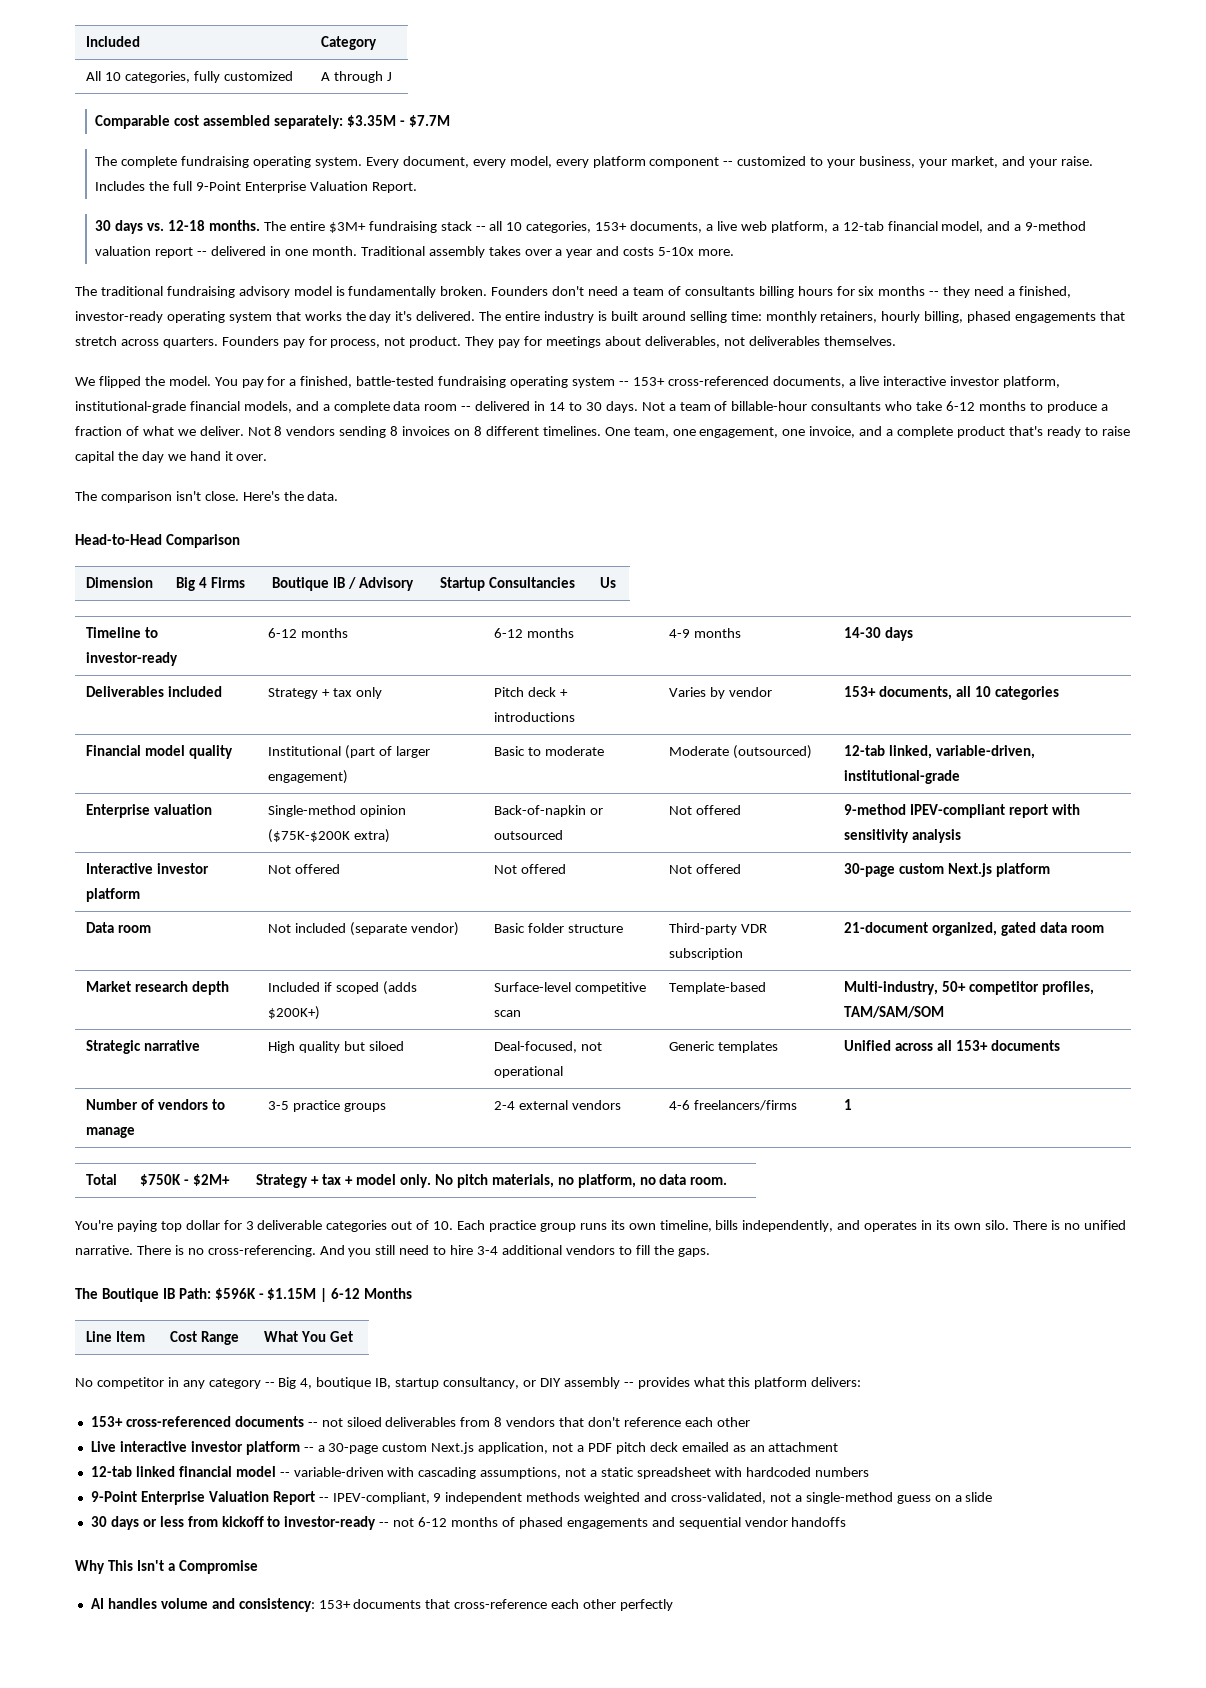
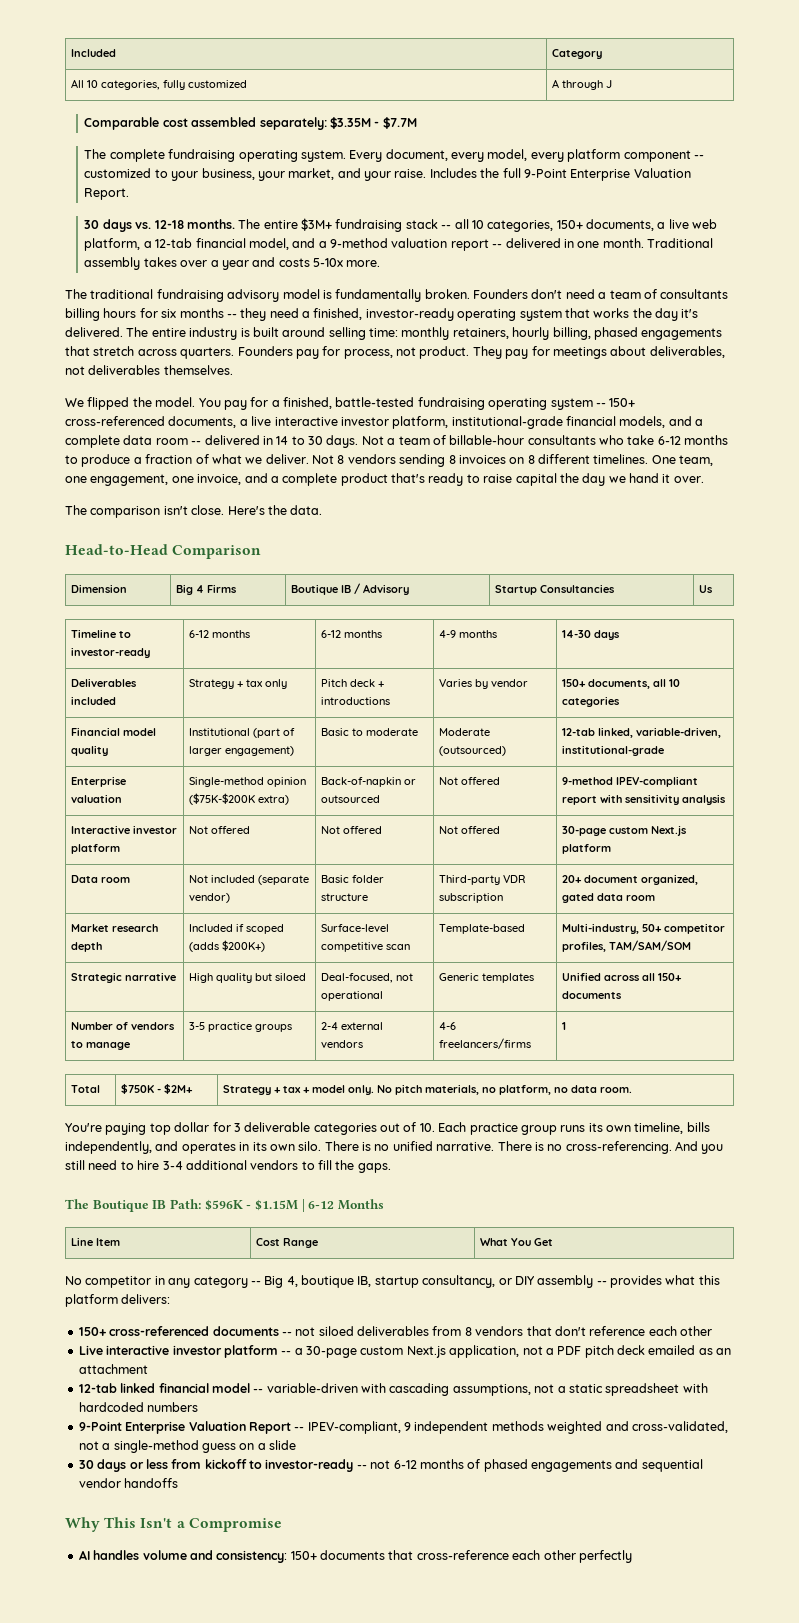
- The entire $3M+ fundraising stack -- all 10 categories, 153+ documents, a live web platform, a 12-tab financial model, and a 9-method valuation report -- delivered in one month.
+ The entire $3M+ fundraising stack -- all 10 categories, 150+ documents, a live web platform, a 12-tab financial model, and a 9-method valuation report -- delivered in one month.
- You pay for a finished, battle-tested fundraising operating system -- 153+ cross-referenced documents, a live interactive investor platform, institutional-grade financial models, and a complete data room -- delivered in 14 to 30 days.
+ You pay for a finished, battle-tested fundraising operating system -- 150+ cross-referenced documents, a live interactive investor platform, institutional-grade financial models, and a complete data room -- delivered in 14 to 30 days.
- Deliverables included | Strategy + tax only | Pitch deck + introductions | Varies by vendor | 153+ documents, all 10 categories
+ Deliverables included | Strategy + tax only | Pitch deck + introductions | Varies by vendor | 150+ documents, all 10 categories
- Data room | Not included (separate vendor) | Basic folder structure | Third-party VDR subscription | 21-document organized, gated data room
+ Data room | Not included (separate vendor) | Basic folder structure | Third-party VDR subscription | 20+ document organized, gated data room
- Strategic narrative | High quality but siloed | Deal-focused, not operational | Generic templates | Unified across all 153+ documents
+ Strategic narrative | High quality but siloed | Deal-focused, not operational | Generic templates | Unified across all 150+ documents
- 153+ cross-referenced documents -- not siloed deliverables from 8 vendors that don't reference each other
+ 150+ cross-referenced documents -- not siloed deliverables from 8 vendors that don't reference each other
- AI handles volume and consistency: 153+ documents that cross-reference each other perfectly
+ AI handles volume and consistency: 150+ documents that cross-reference each other perfectly

